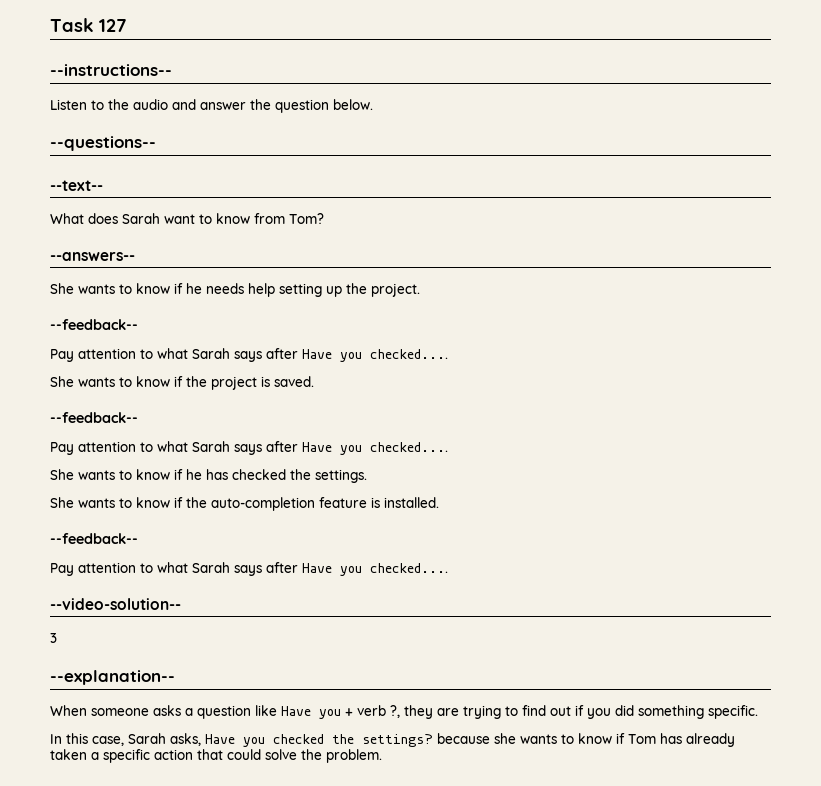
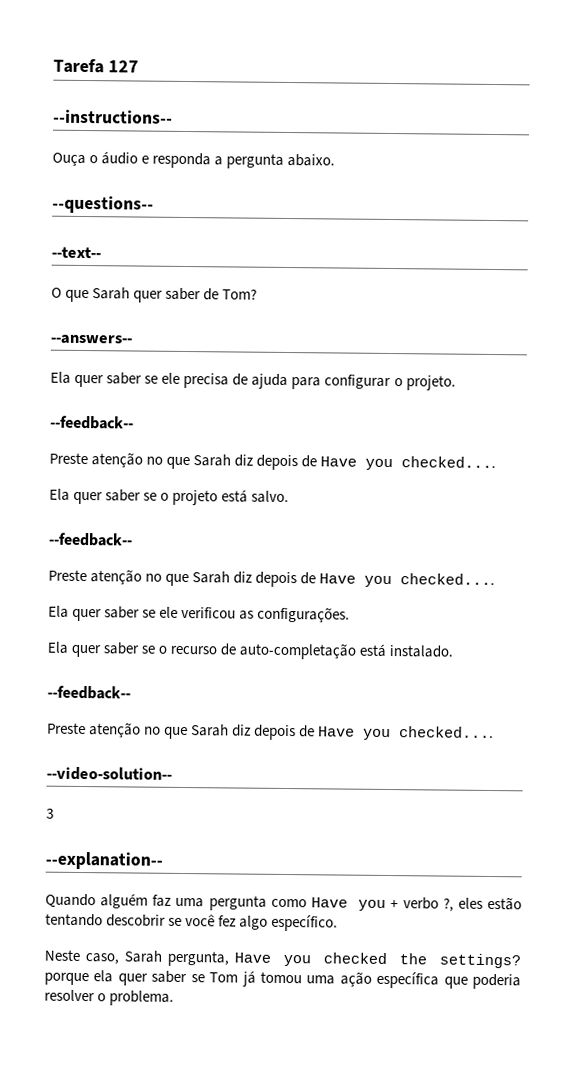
- Task 127
+ Tarefa 127
- Listen to the audio and answer the question below.
+ Ouça o áudio e responda a pergunta abaixo.
  --questions--
  --text--
- What does Sarah want to know from Tom?
+ O que Sarah quer saber de Tom?
  --answers--
- She wants to know if he needs help setting up the project.
+ Ela quer saber se ele precisa de ajuda para configurar o projeto.
  --feedback--
- Pay attention to what Sarah says after Have you checked....
- She wants to know if the project is saved.
+ Preste atenção no que Sarah diz depois de Have you checked....
+ Ela quer saber se o projeto está salvo.
  --feedback--
- Pay attention to what Sarah says after Have you checked....
- She wants to know if he has checked the settings.
- She wants to know if the auto-completion feature is installed.
+ Preste atenção no que Sarah diz depois de Have you checked....
+ Ela quer saber se ele verificou as configurações.
+ Ela quer saber se o recurso de auto-completação está instalado.
  --feedback--
- Pay attention to what Sarah says after Have you checked....
+ Preste atenção no que Sarah diz depois de Have you checked....
- When someone asks a question like Have you + verb ?, they are trying to find out if you did something specific.
- In this case, Sarah asks, Have you checked the settings? because she wants to know if Tom has already taken a specific action that could solve the problem.
+ Quando alguém faz uma pergunta como Have you + verbo ?, eles estão tentando descobrir se você fez algo específico.
+ Neste caso, Sarah pergunta, Have you checked the settings? porque ela quer saber se Tom já tomou uma ação específica que poderia resolver o problema.

